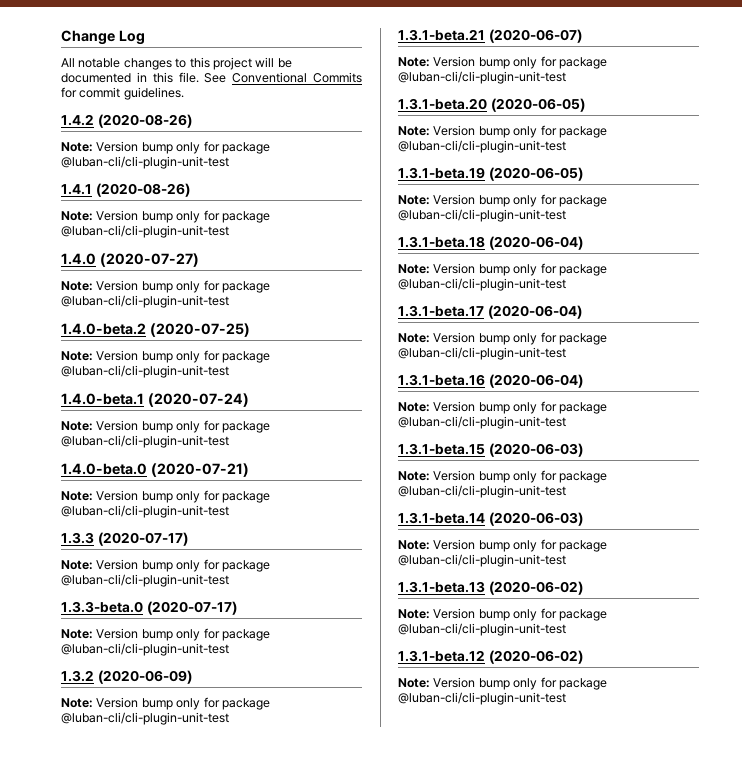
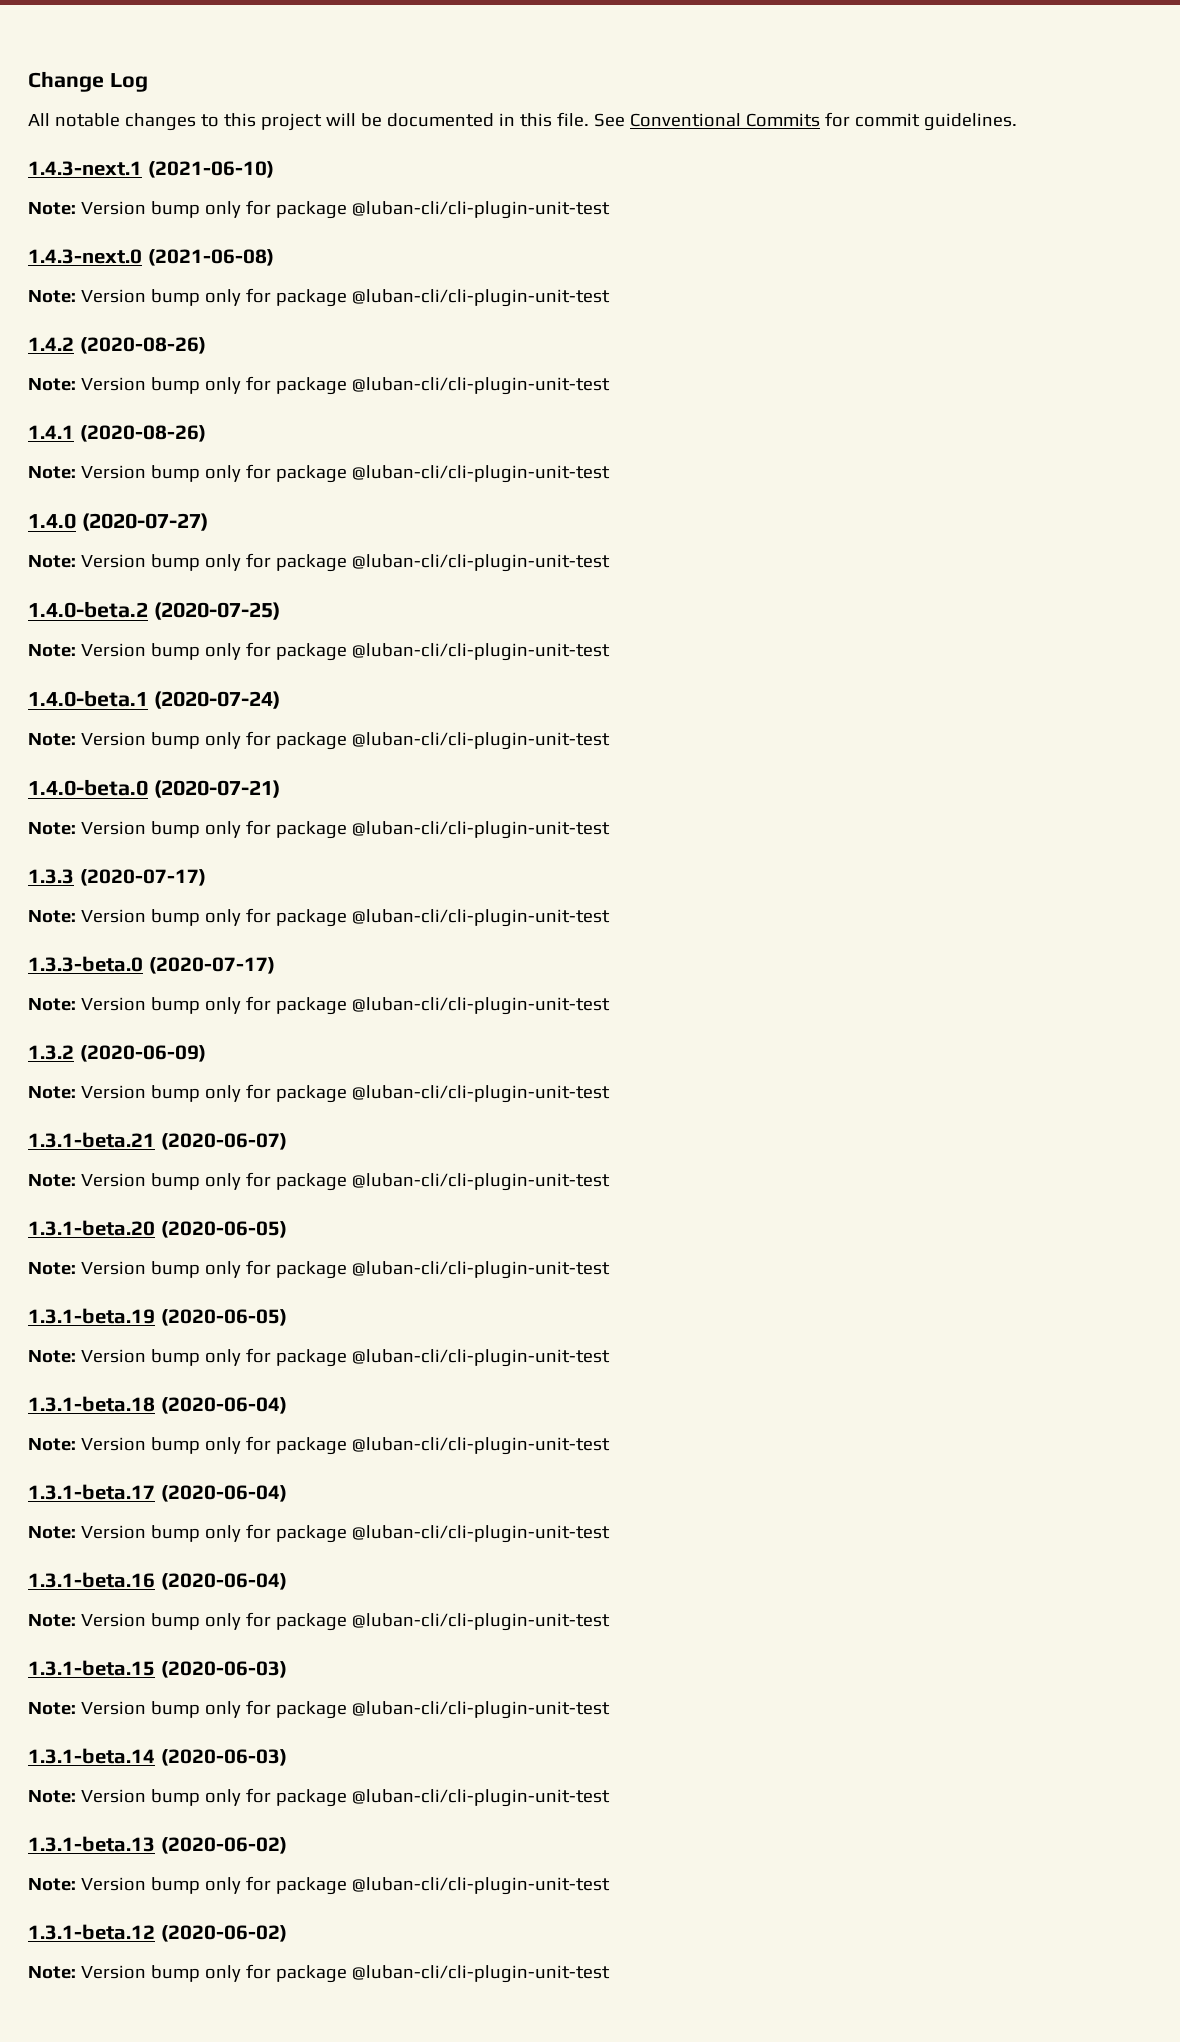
+ 1.4.3-next.1 (2021-06-10)
+ Note: Version bump only for package @luban-cli/cli-plugin-unit-test
+ 1.4.3-next.0 (2021-06-08)
+ Note: Version bump only for package @luban-cli/cli-plugin-unit-test

